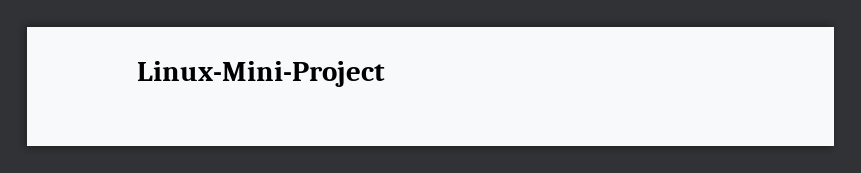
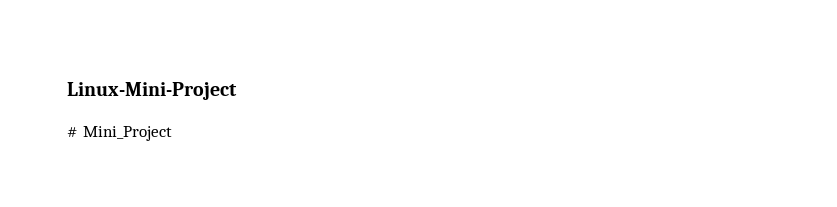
+ # Mini_Project

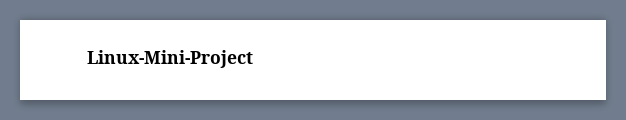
- # Mini_Project

